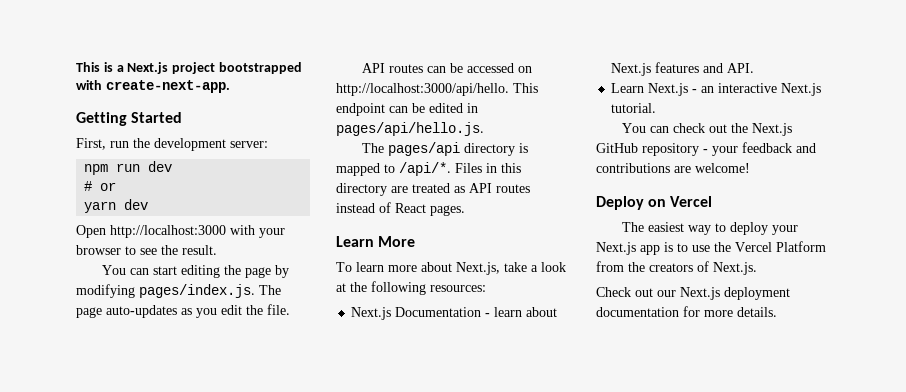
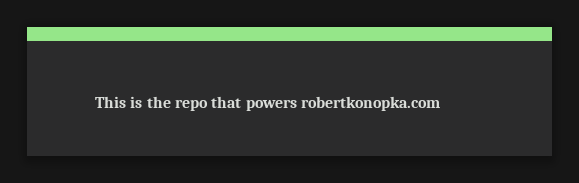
- This is a Next.js project bootstrapped with create-next-app.
- Getting Started
- First, run the development server:
- npm run dev
- # or
- yarn dev
- Open http://localhost:3000 with your browser to see the result.
- You can start editing the page by modifying pages/index.js. The page auto-updates as you edit the file.
- API routes can be accessed on http://localhost:3000/api/hello. This endpoint can be edited in pages/api/hello.js.
- The pages/api directory is mapped to /api/*. Files in this directory are treated as API routes instead of React pages.
- Learn More
- To learn more about Next.js, take a look at the following resources:
- Next.js Documentation - learn about Next.js features and API.
- Learn Next.js - an interactive Next.js tutorial.
- You can check out the Next.js GitHub repository - your feedback and contributions are welcome!
- Deploy on Vercel
- The easiest way to deploy your Next.js app is to use the Vercel Platform from the creators of Next.js.
- Check out our Next.js deployment documentation for more details.
+ This is the repo that powers robertkonopka.com

